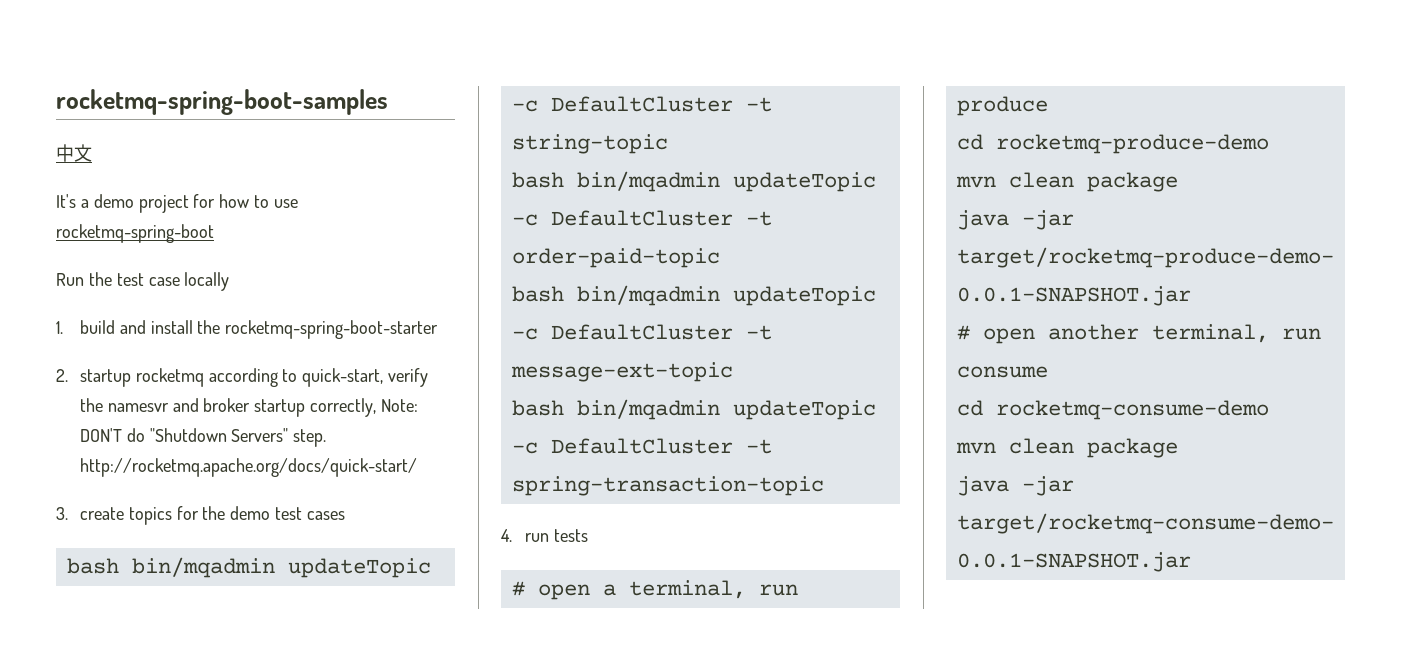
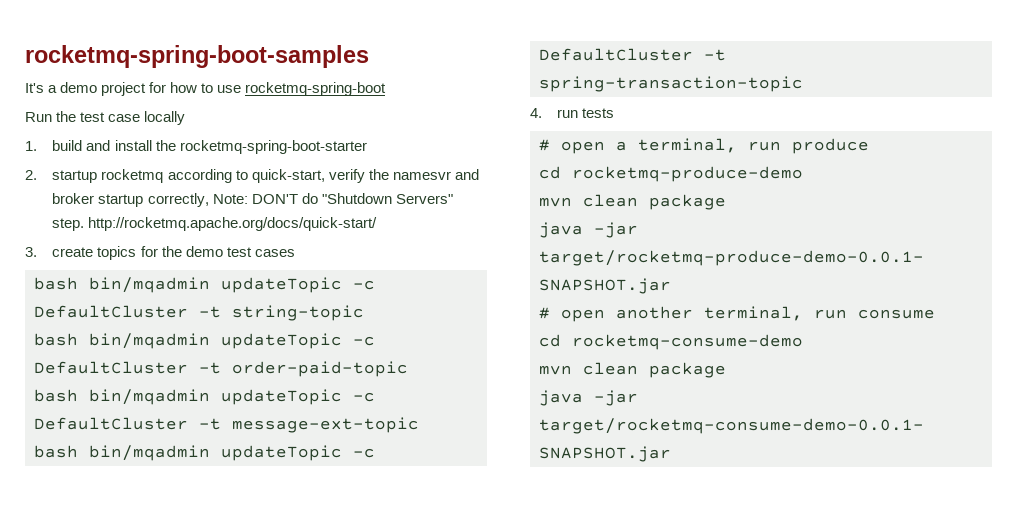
- 中文

